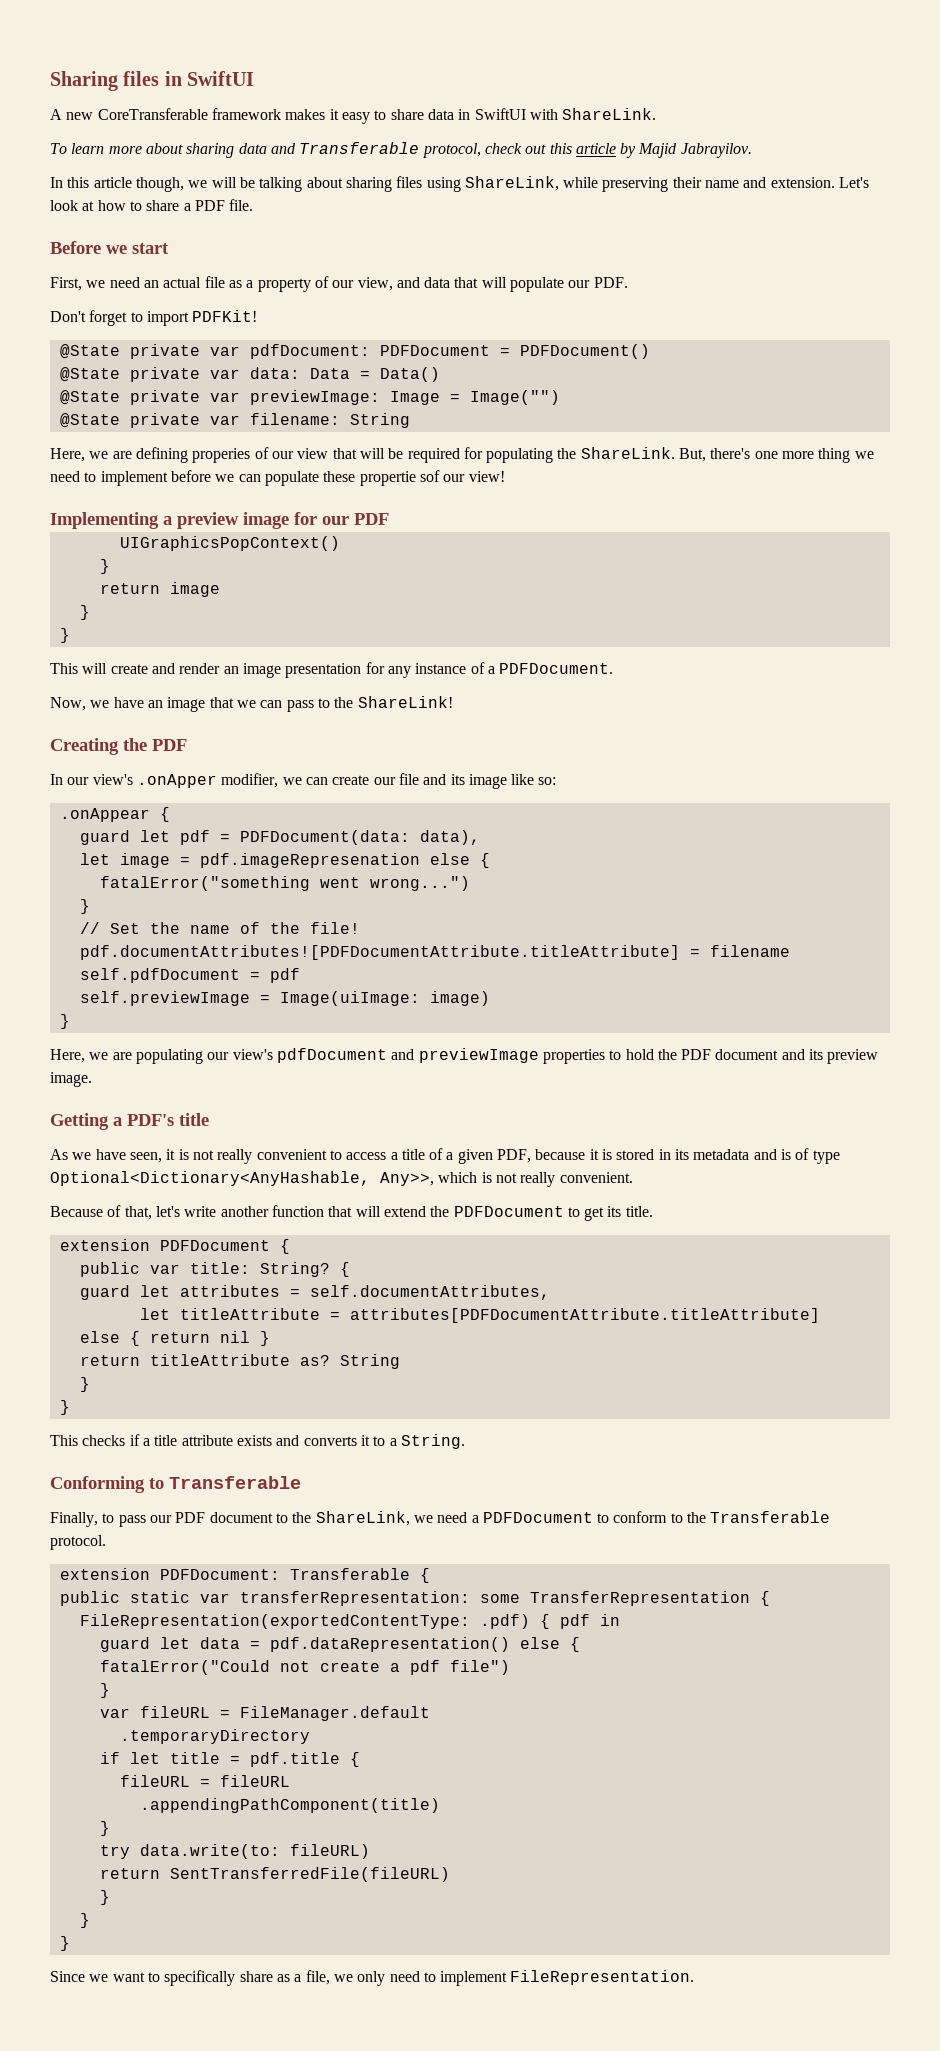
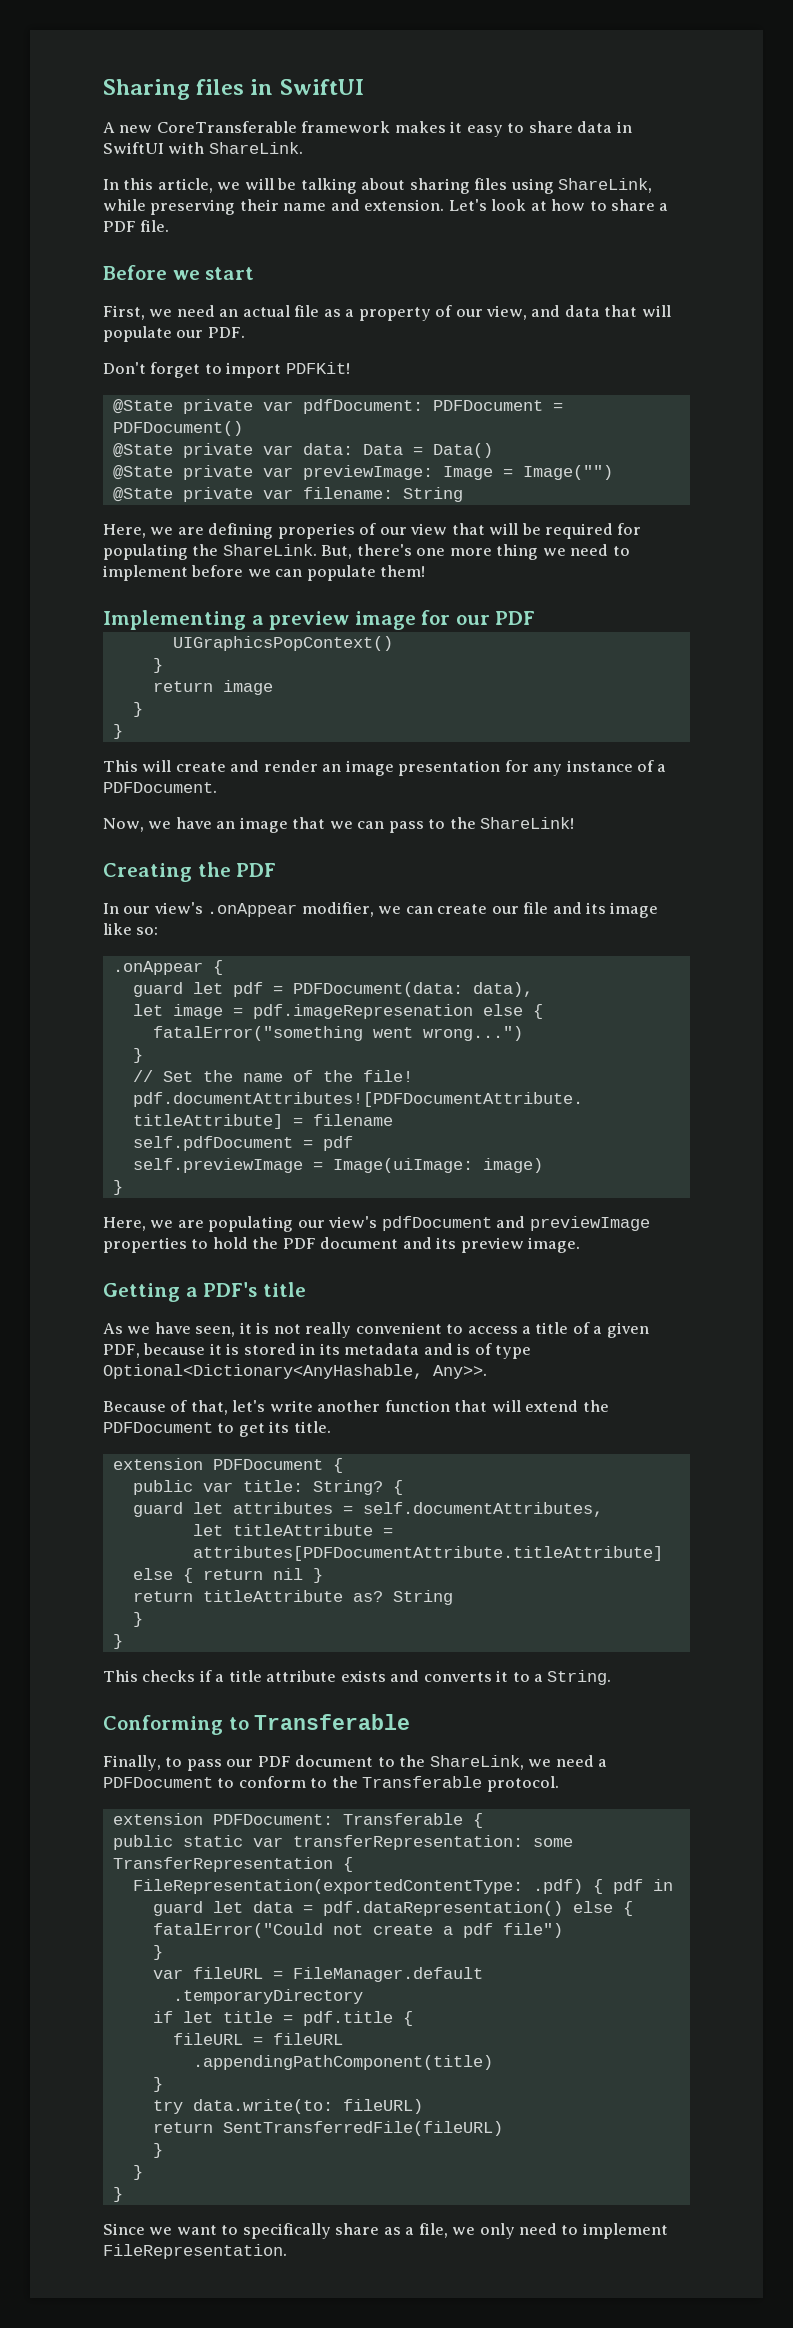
- To learn more about sharing data and Transferable protocol, check out this article by Majid Jabrayilov.
- In this article though, we will be talking about sharing files using ShareLink, while preserving their name and extension.
+ In this article, we will be talking about sharing files using ShareLink, while preserving their name and extension.
- But, there's one more thing we need to implement before we can populate these propertie sof our view!
+ But, there's one more thing we need to implement before we can populate them!
- In our view's .onApper modifier, we can create our file and its image like so:
+ In our view's .onAppear modifier, we can create our file and its image like so:
- As we have seen, it is not really convenient to access a title of a given PDF, because it is stored in its metadata and is of type Optional<Dictionary<AnyHashable, Any>>, which is not really convenient.
+ As we have seen, it is not really convenient to access a title of a given PDF, because it is stored in its metadata and is of type Optional<Dictionary<AnyHashable, Any>>.

